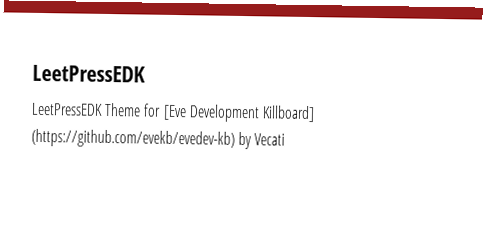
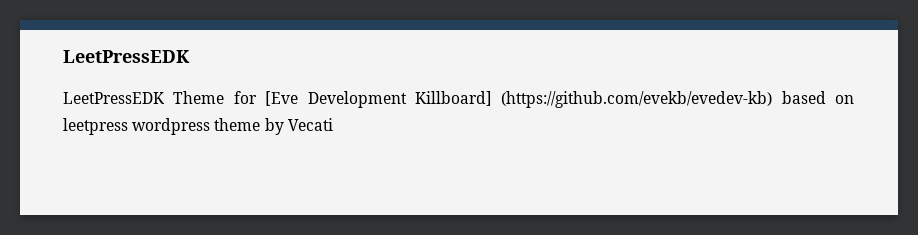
- LeetPressEDK Theme for [Eve Development Killboard] (https://github.com/evekb/evedev-kb) by Vecati
+ LeetPressEDK Theme for [Eve Development Killboard] (https://github.com/evekb/evedev-kb) based on leetpress wordpress theme by Vecati

